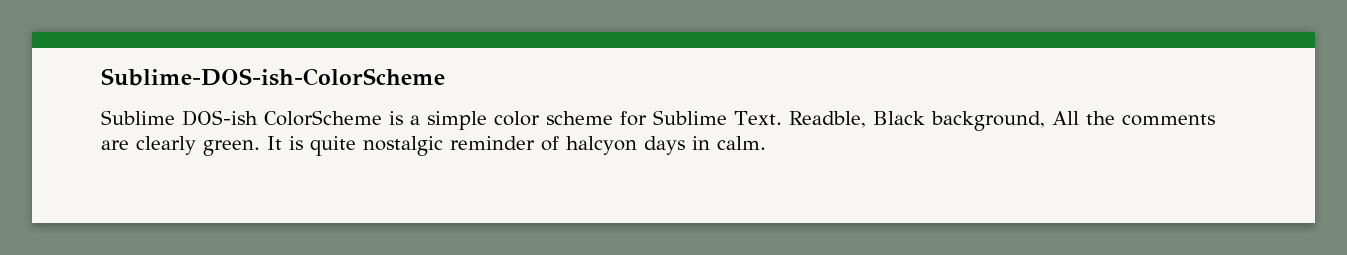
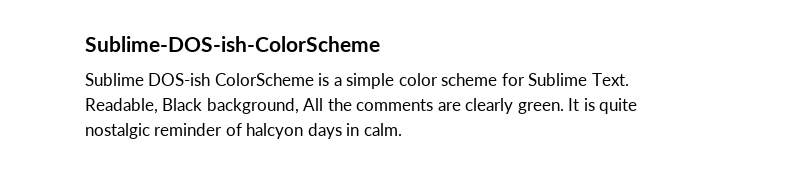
- Readble, Black background, All the comments are clearly green.
+ Readable, Black background, All the comments are clearly green.

